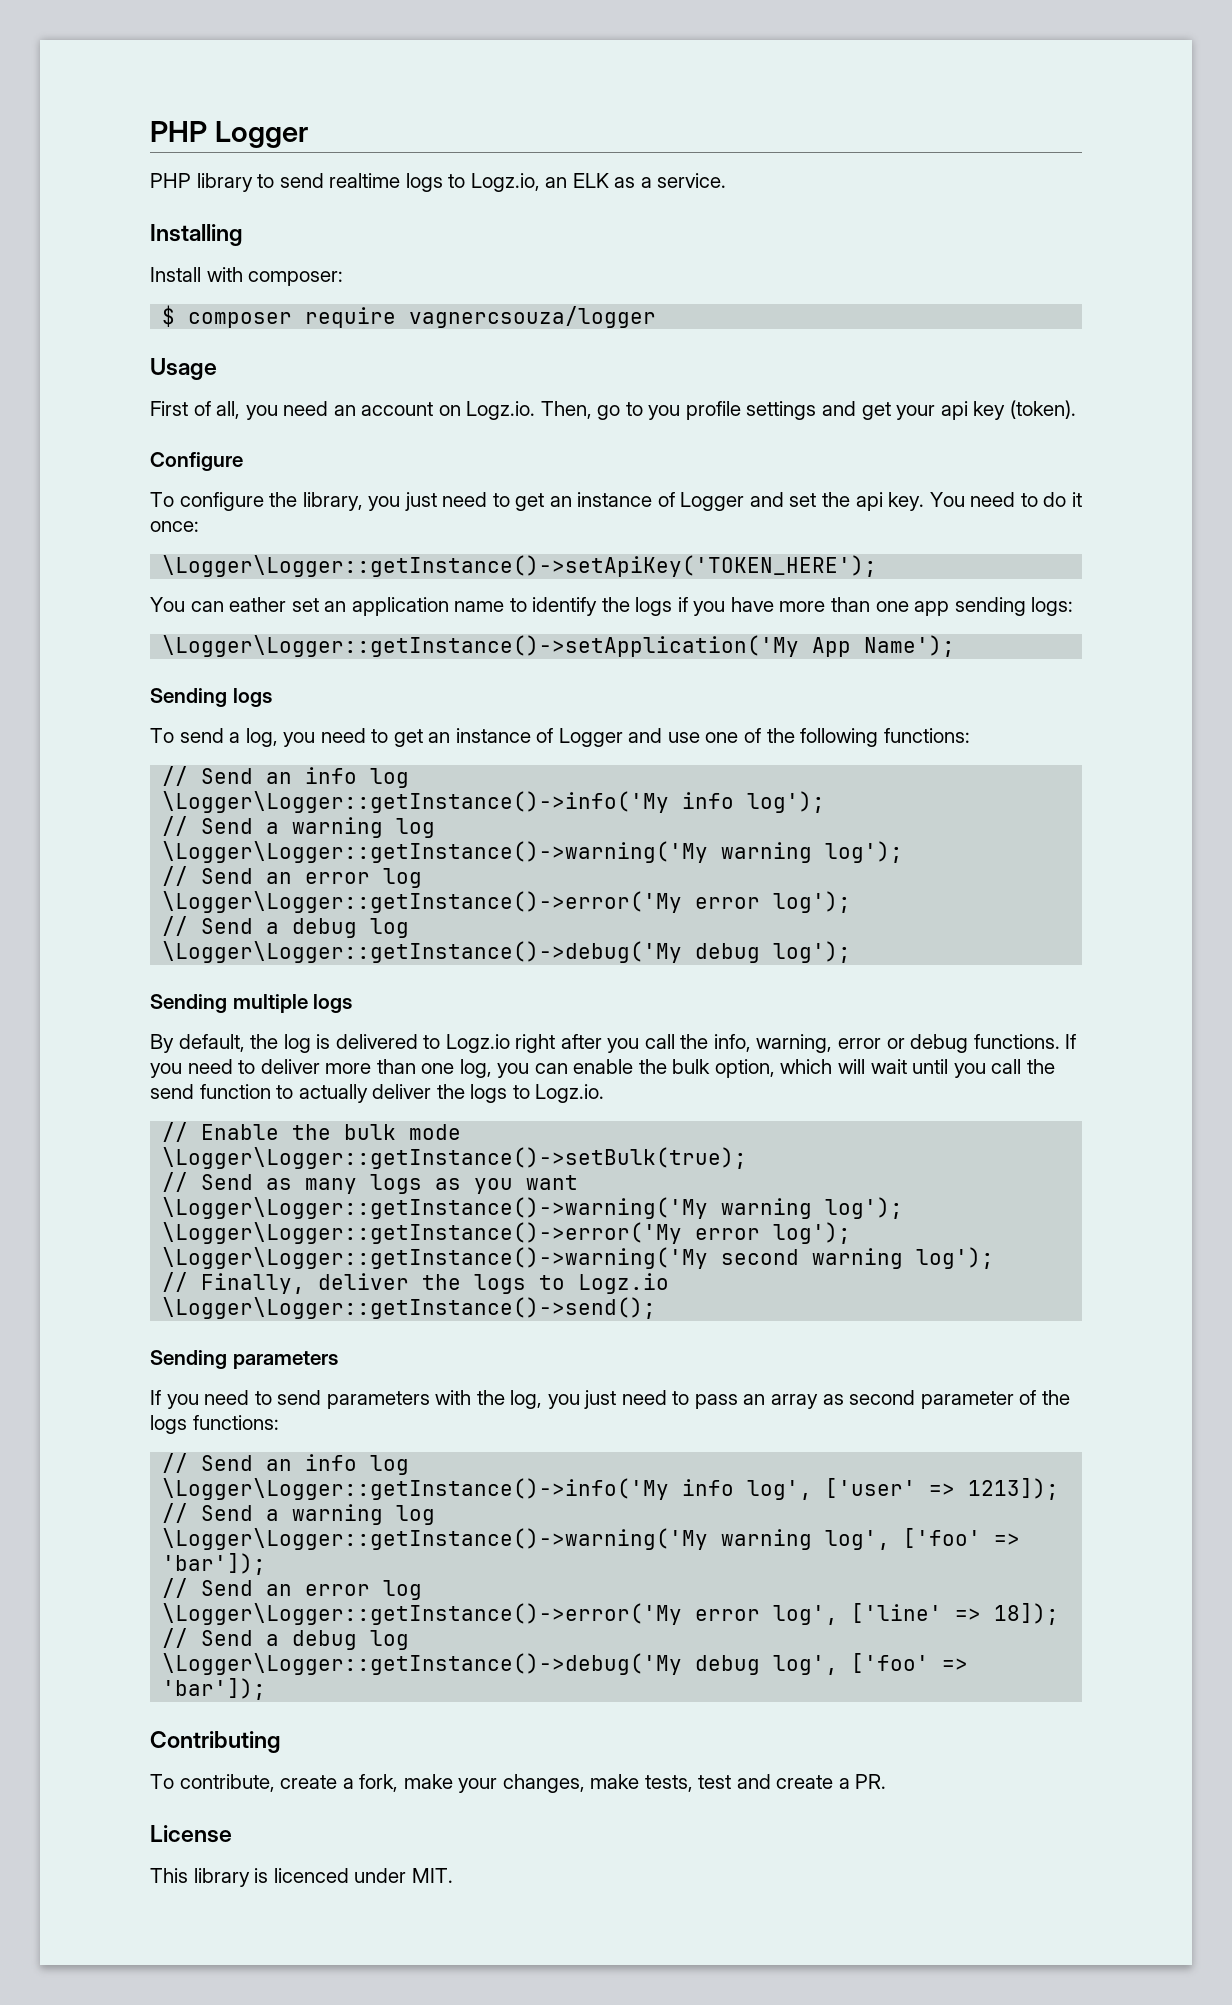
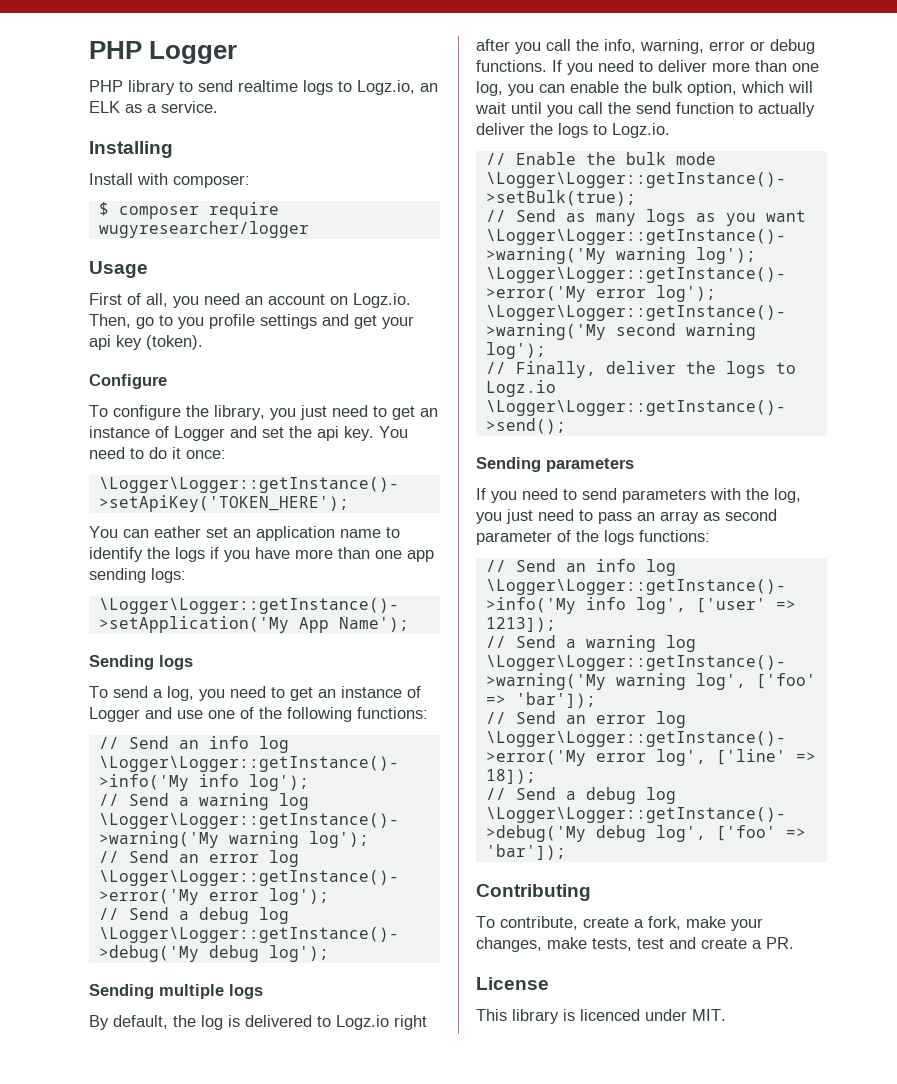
- $ composer require vagnercsouza/logger
+ $ composer require wugyresearcher/logger

